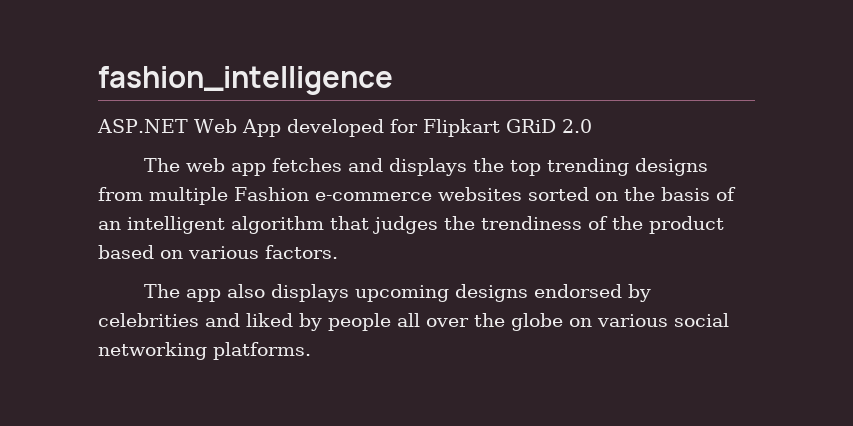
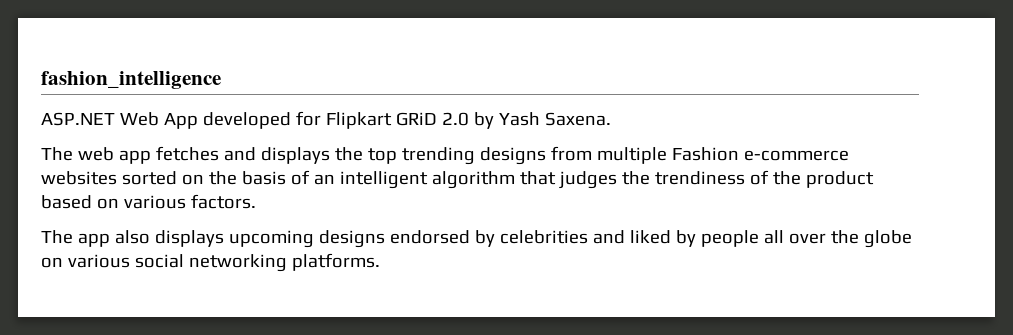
- ASP.NET Web App developed for Flipkart GRiD 2.0
+ ASP.NET Web App developed for Flipkart GRiD 2.0 by Yash Saxena.

